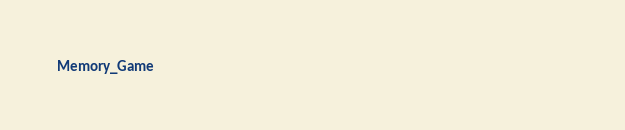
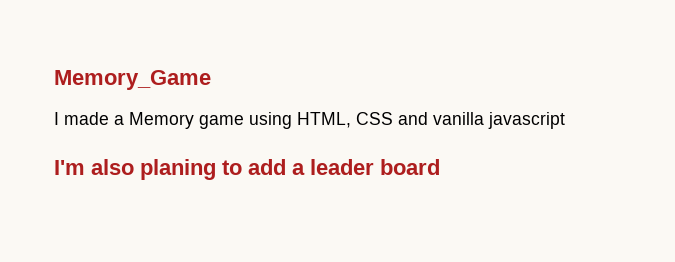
+ I made a Memory game using HTML, CSS and vanilla javascript
+ I'm also planing to add a leader board

